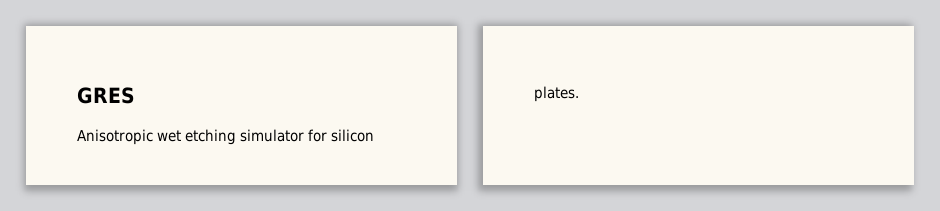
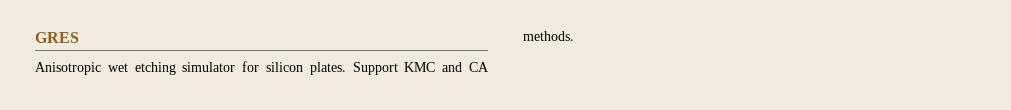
+ Support KMC and CA methods.

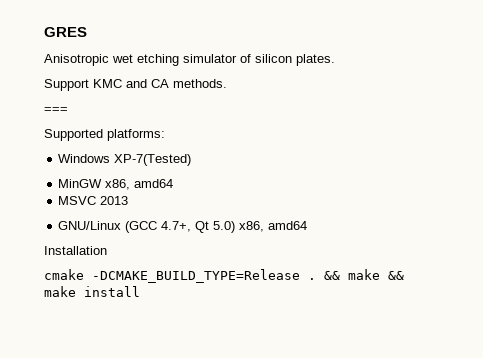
- Anisotropic wet etching simulator for silicon plates. Support KMC and CA methods.
+ Anisotropic wet etching simulator of silicon plates.
+ Support KMC and CA methods.
+ ===
+ Supported platforms:
+ Windows XP-7(Tested)
+ MinGW x86, amd64
+ MSVC 2013
+ GNU/Linux (GCC 4.7+, Qt 5.0) x86, amd64
+ Installation
+ cmake -DCMAKE_BUILD_TYPE=Release . && make && make install

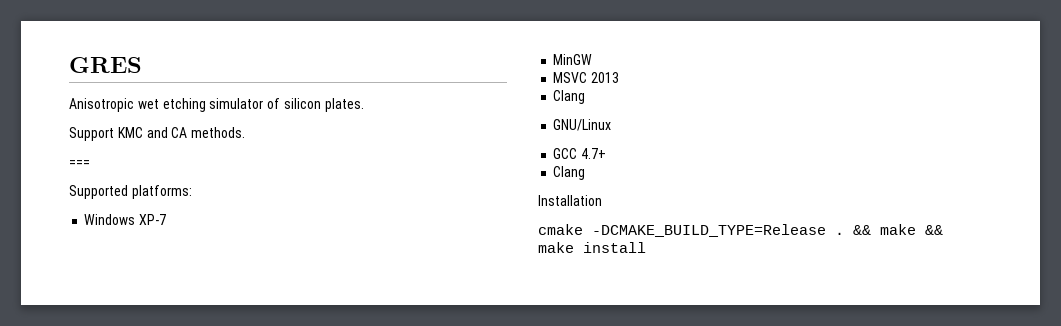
- Windows XP-7(Tested)
+ Windows XP-7
- MinGW x86, amd64
+ MinGW
  MSVC 2013
+ Clang
- GNU/Linux (GCC 4.7+, Qt 5.0) x86, amd64
+ GNU/Linux
+ GCC 4.7+
+ Clang

